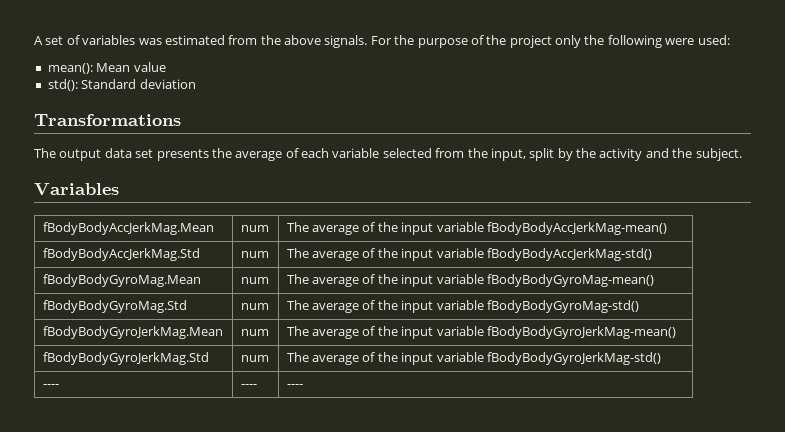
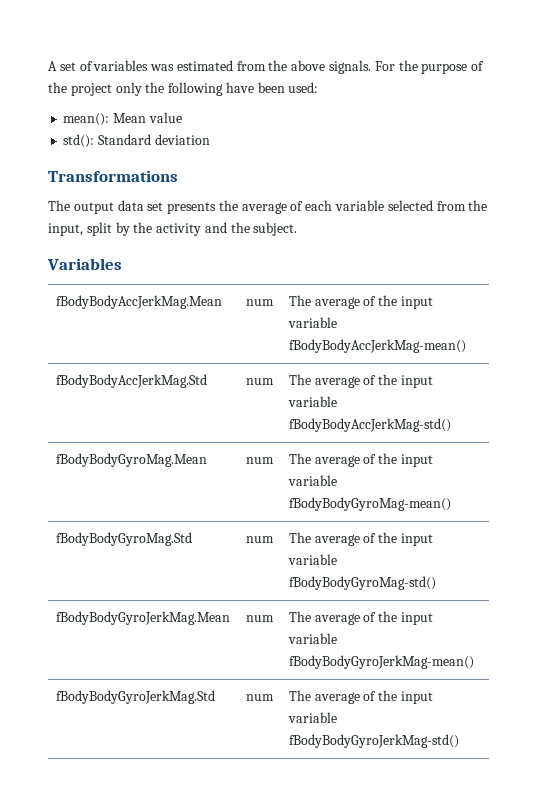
- For the purpose of the project only the following were used:
+ For the purpose of the project only the following have been used:
- ---- | ---- | ----

